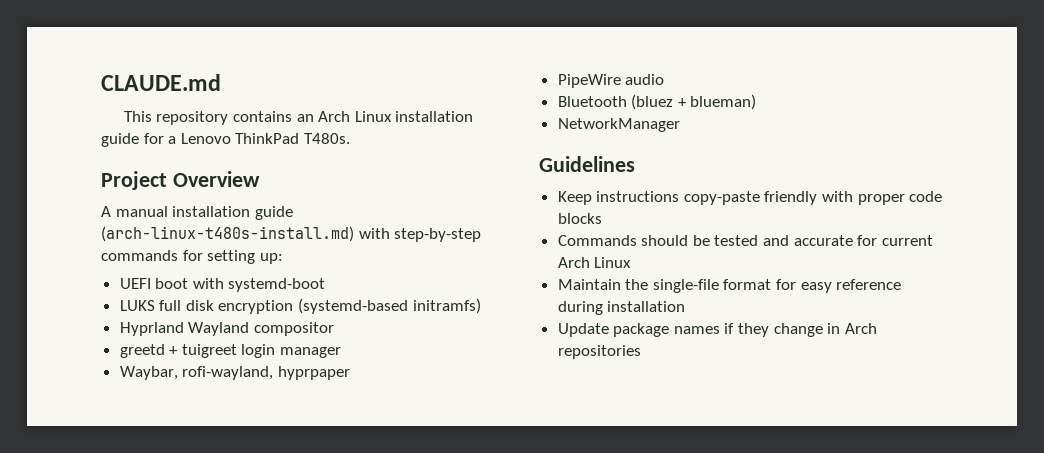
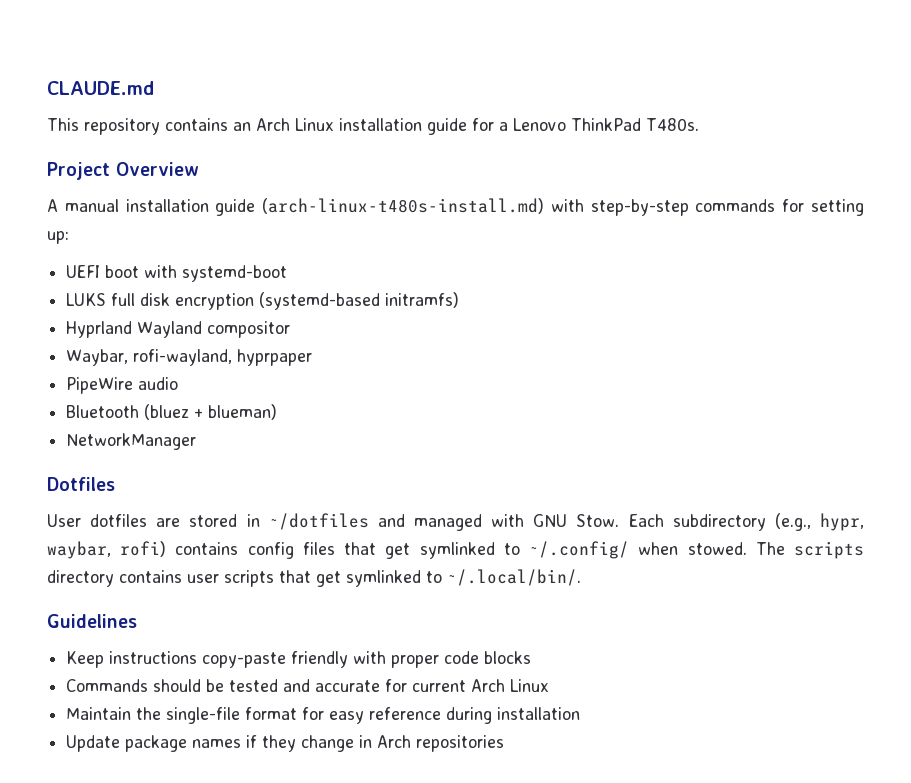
- greetd + tuigreet login manager
+ Dotfiles
+ User dotfiles are stored in ~/dotfiles and managed with GNU Stow. Each subdirectory (e.g., hypr, waybar, rofi) contains config files that get symlinked to ~/.config/ when stowed. The scripts directory contains user scripts that get symlinked to ~/.local/bin/.

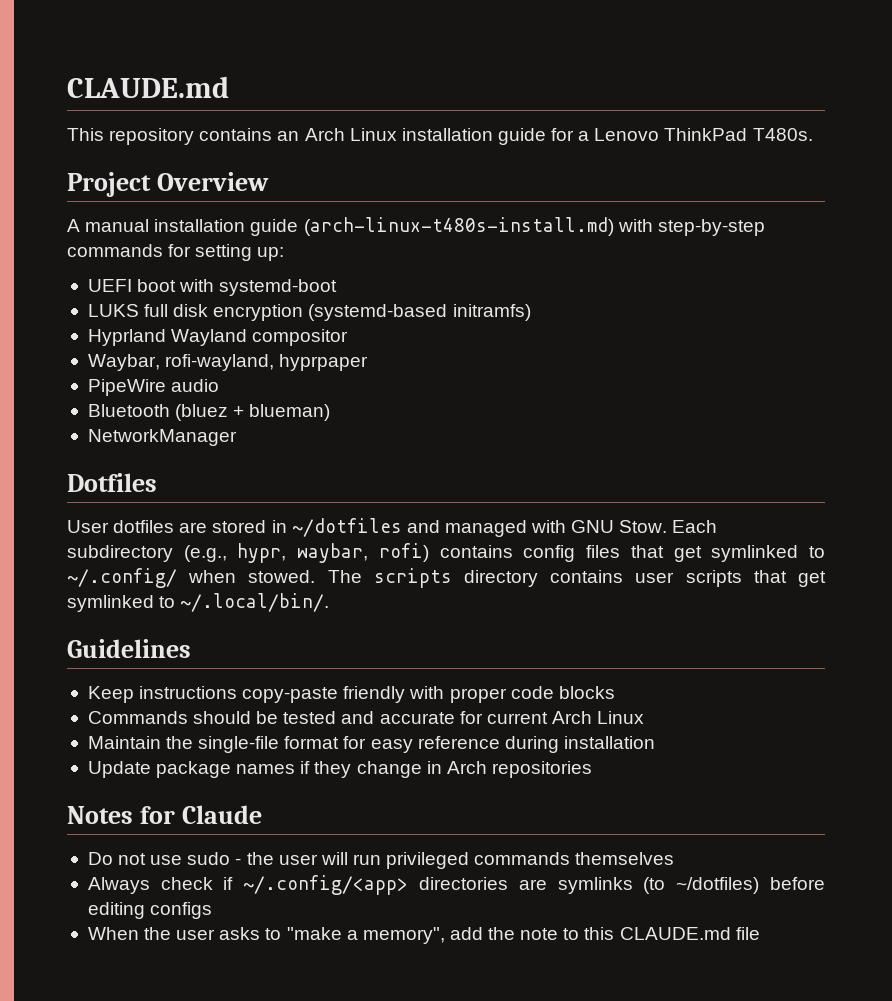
+ Notes for Claude
+ Do not use sudo - the user will run privileged commands themselves
+ Always check if ~/.config/<app> directories are symlinks (to ~/dotfiles) before editing configs
+ When the user asks to "make a memory", add the note to this CLAUDE.md file

